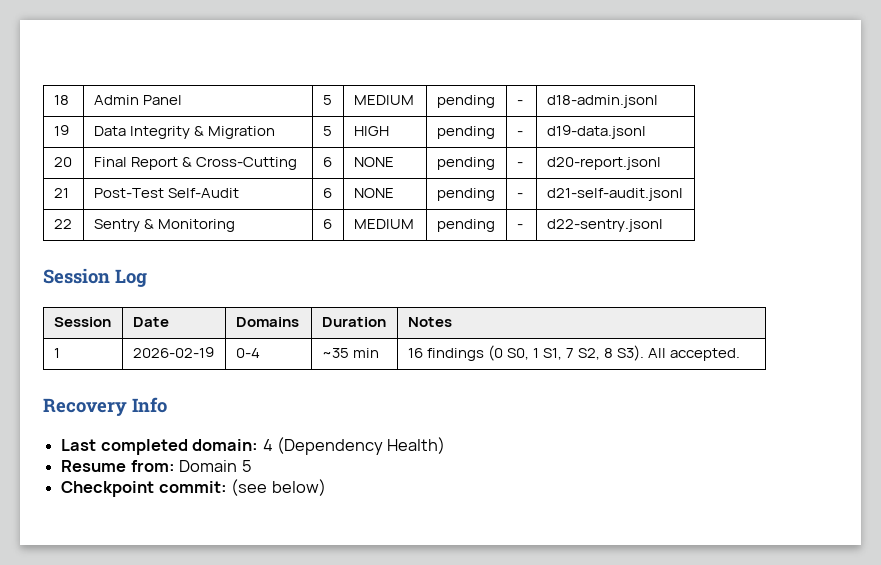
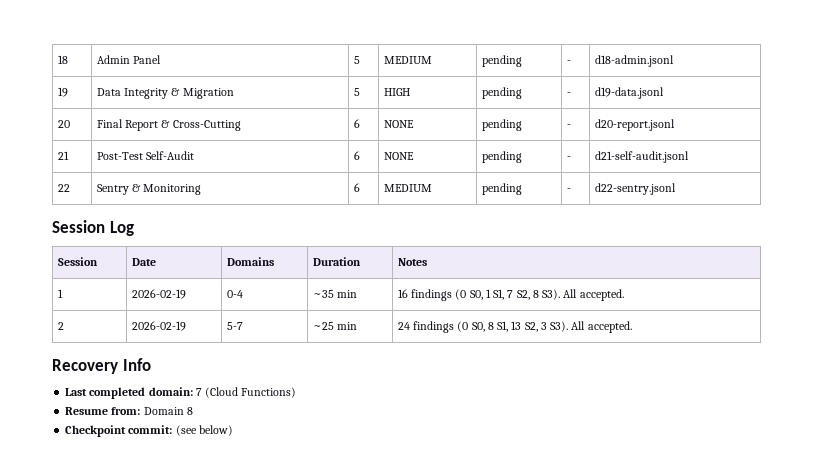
+ 2 | 2026-02-19 | 5-7 | ~25 min | 24 findings (0 S0, 8 S1, 13 S2, 3 S3). All accepted.
- Last completed domain: 4 (Dependency Health)
+ Last completed domain: 7 (Cloud Functions)
- Resume from: Domain 5
+ Resume from: Domain 8

